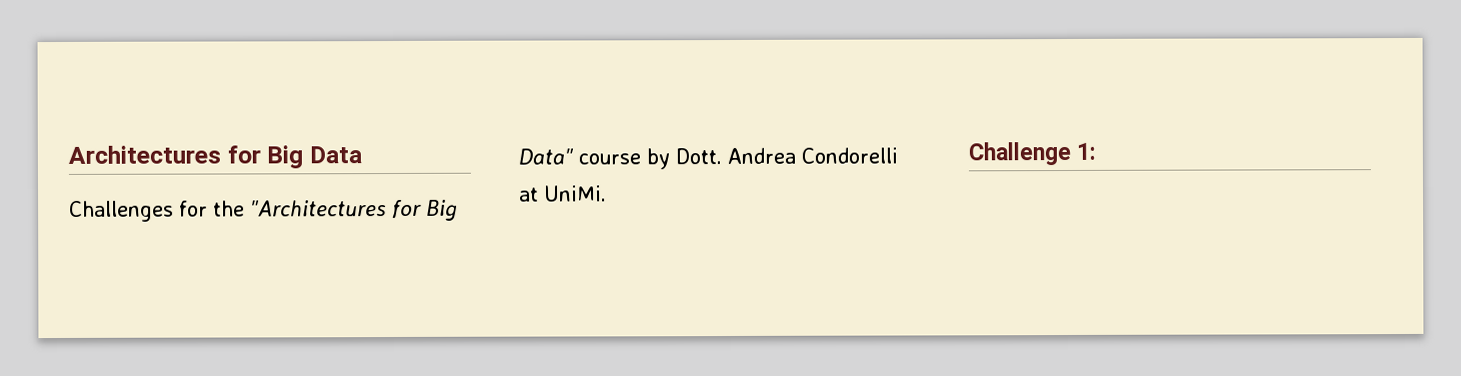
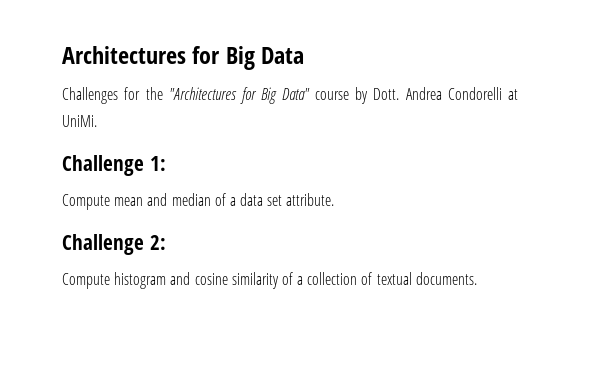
+ Compute mean and median of a data set attribute.
+ Challenge 2:
+ Compute histogram and cosine similarity of a collection of textual documents.

